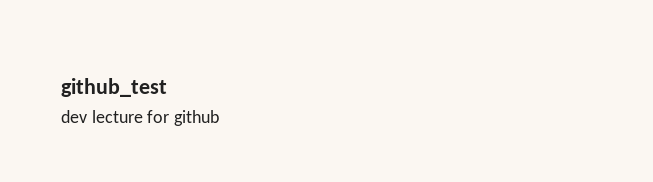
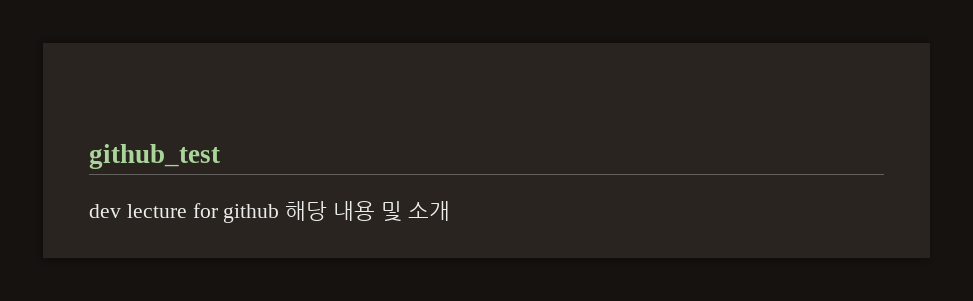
- dev lecture for github
+ dev lecture for github 해당 내용 및 소개

